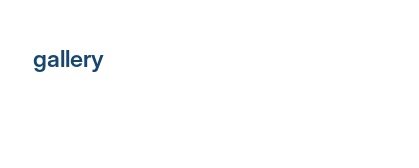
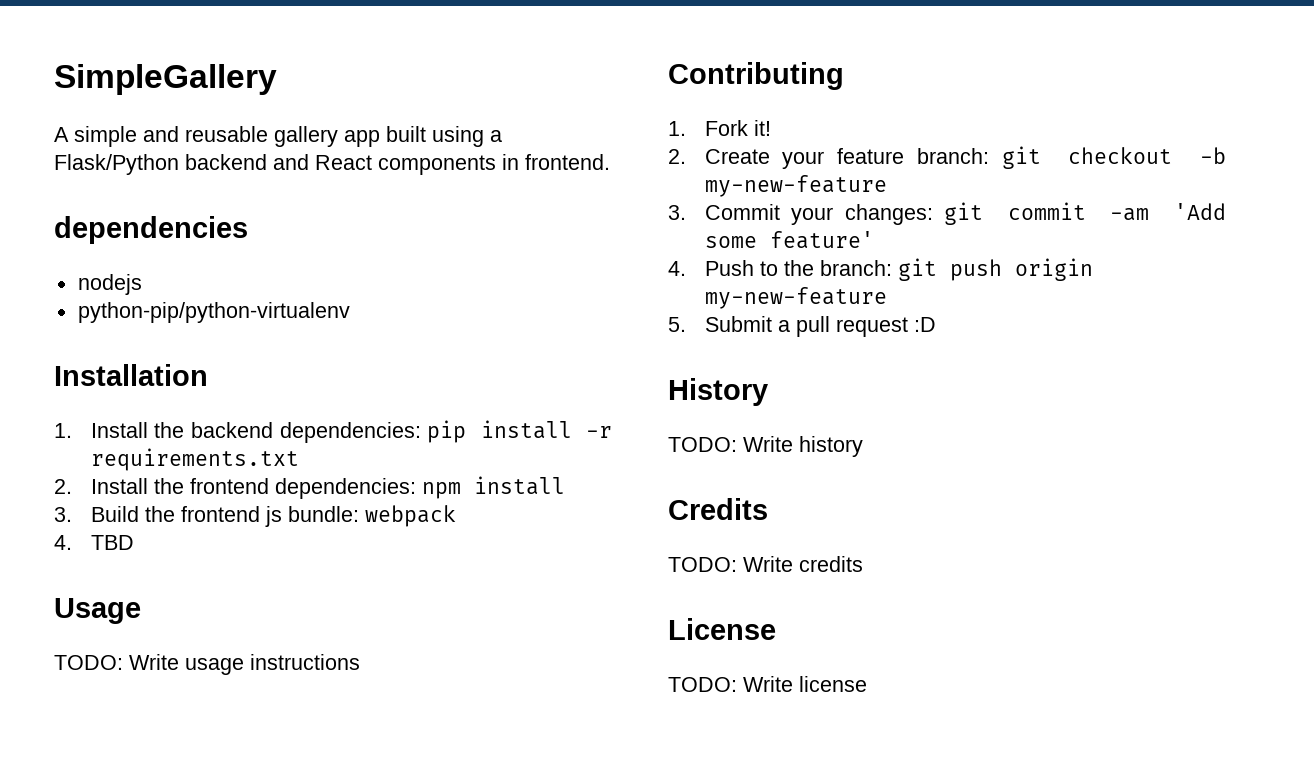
- gallery
+ SimpleGallery
+ A simple and reusable gallery app built using a Flask/Python backend and React components in frontend.
+ dependencies
+ nodejs
+ python-pip/python-virtualenv
+ Installation
+ 1. Install the backend dependencies: pip install -r requirements.txt
+ 2. Install the frontend dependencies: npm install
+ 3. Build the frontend js bundle: webpack
+ 4. TBD
+ Usage
+ TODO: Write usage instructions
+ Contributing
+ 1. Fork it!
+ 2. Create your feature branch: git checkout -b my-new-feature
+ 3. Commit your changes: git commit -am 'Add some feature'
+ 4. Push to the branch: git push origin my-new-feature
+ 5. Submit a pull request :D
+ History
+ TODO: Write history
+ Credits
+ TODO: Write credits
+ License
+ TODO: Write license

